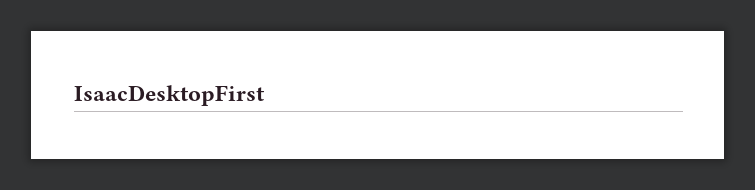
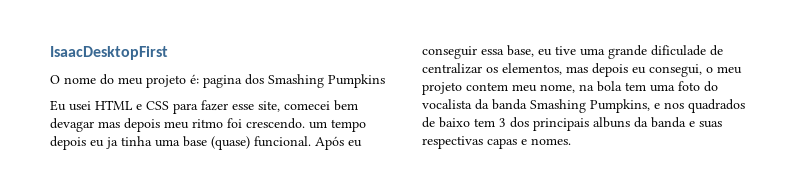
+ O nome do meu projeto é: pagina dos Smashing Pumpkins
+ Eu usei HTML e CSS para fazer esse site, comecei bem devagar mas depois meu ritmo foi crescendo. um tempo depois eu ja tinha uma base (quase) funcional. Após eu conseguir essa base, eu tive uma grande dificulade de centralizar os elementos, mas depois eu consegui, o meu projeto contem meu nome, na bola tem uma foto do vocalista da banda Smashing Pumpkins, e nos quadrados de baixo tem 3 dos principais albuns da banda e suas respectivas capas e nomes.

